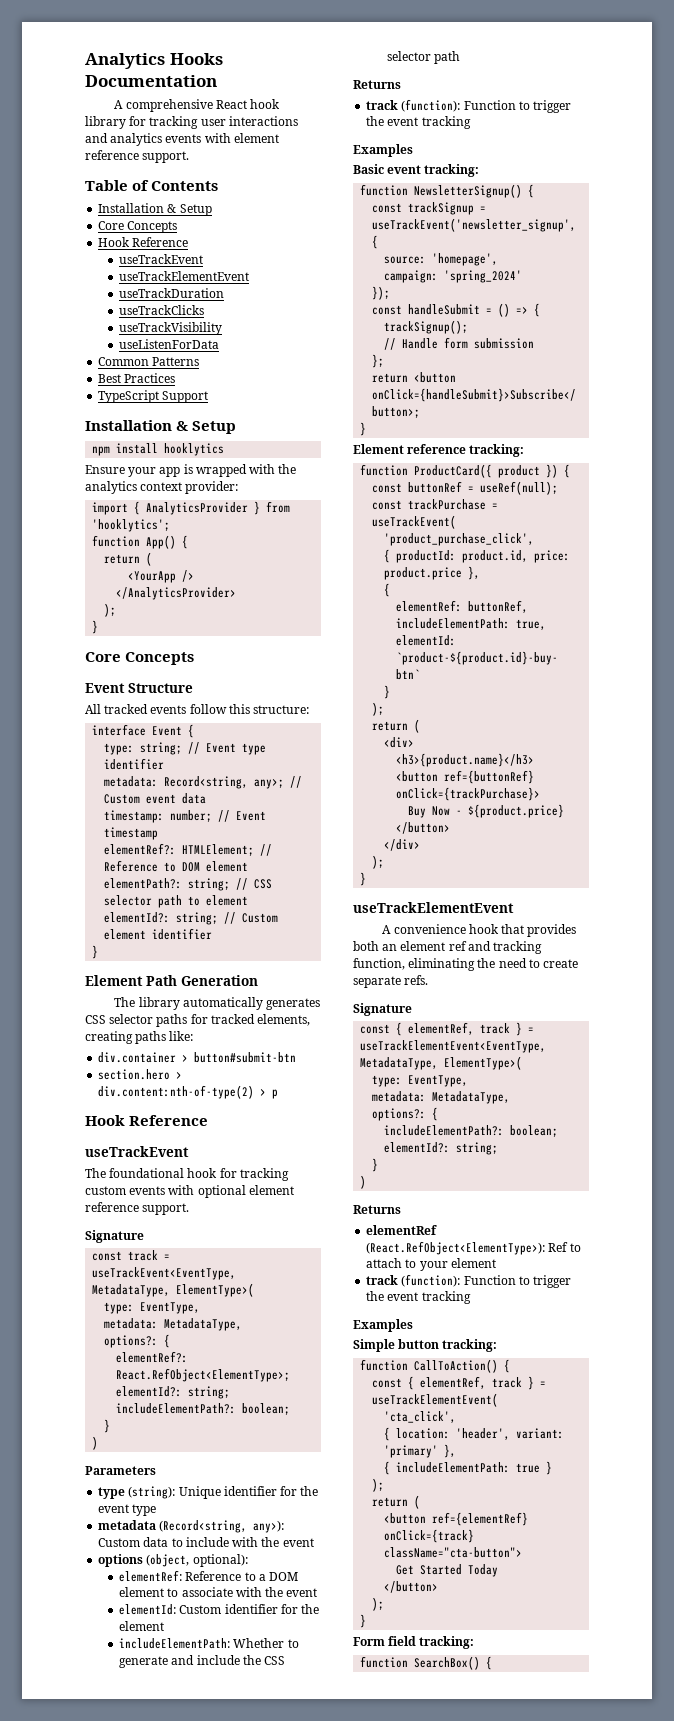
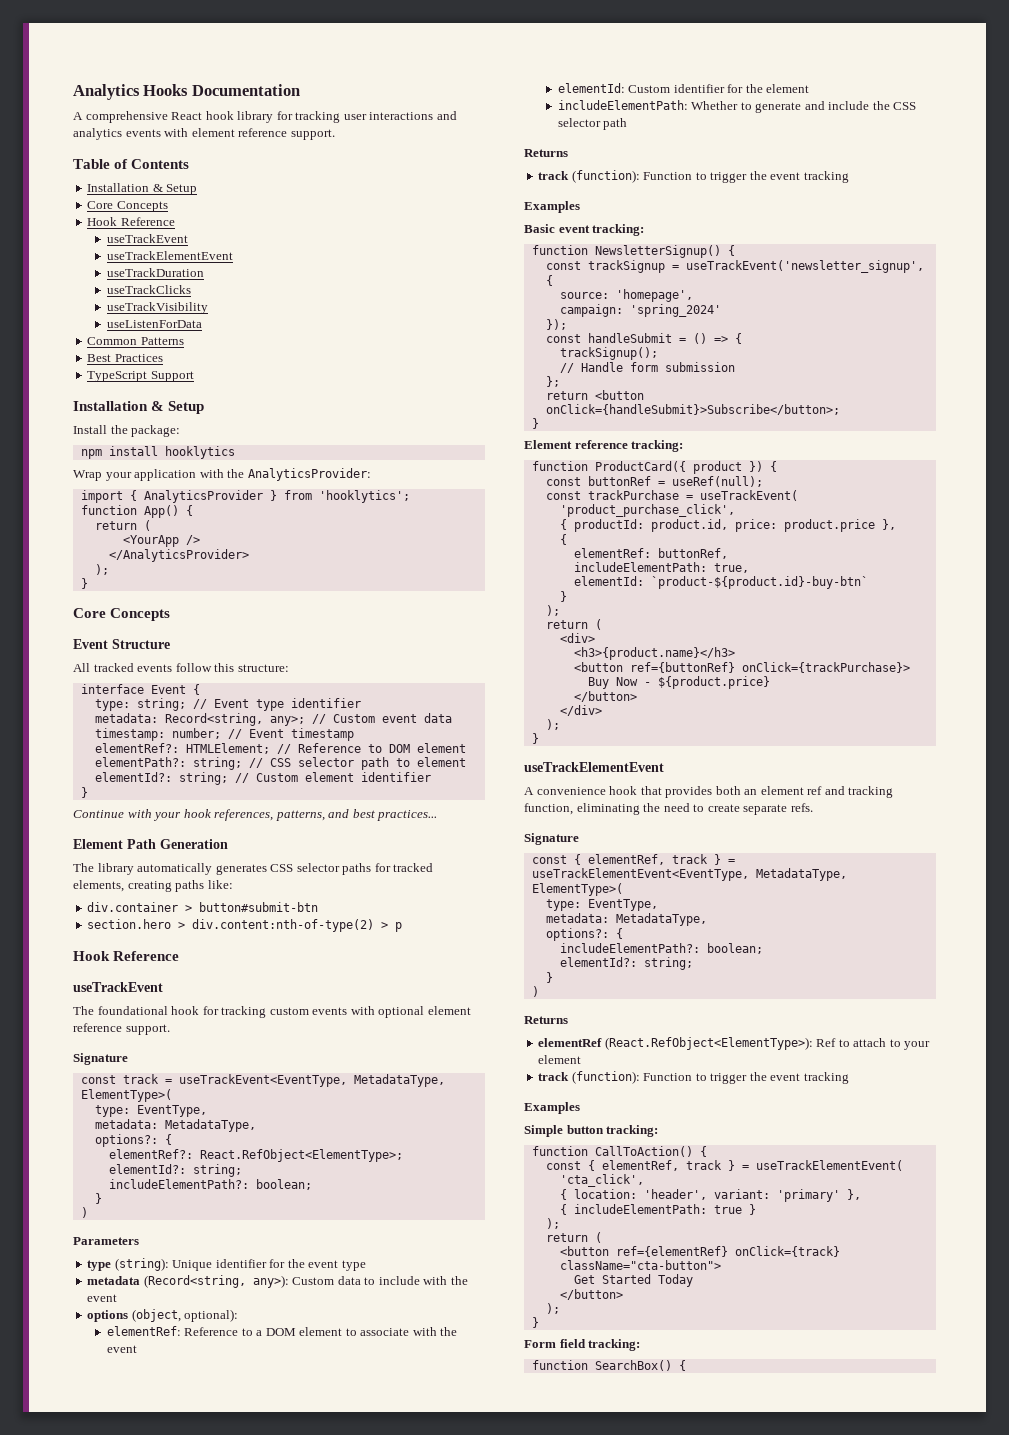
+ Install the package:
- Ensure your app is wrapped with the analytics context provider:
+ Wrap your application with the AnalyticsProvider:
+ Continue with your hook references, patterns, and best practices...

